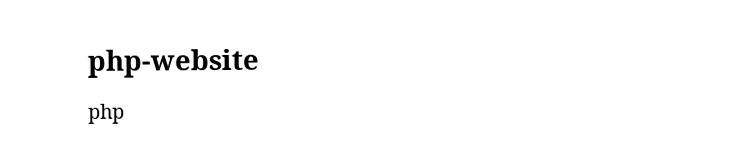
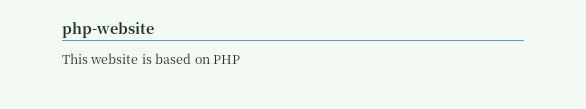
- php
+ This website is based on PHP

